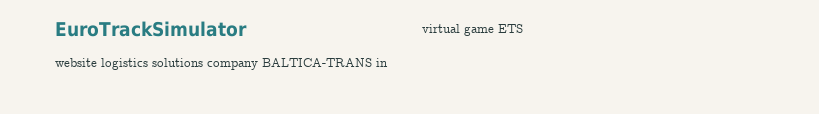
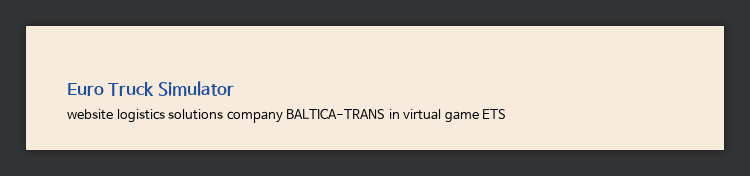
- EuroTrackSimulator
+ Euro Truck Simulator

